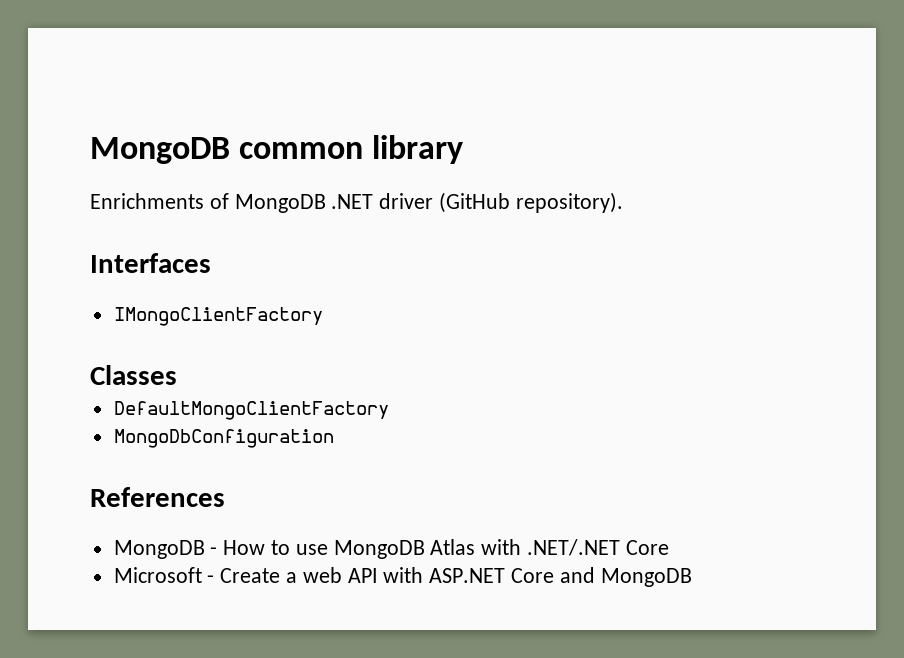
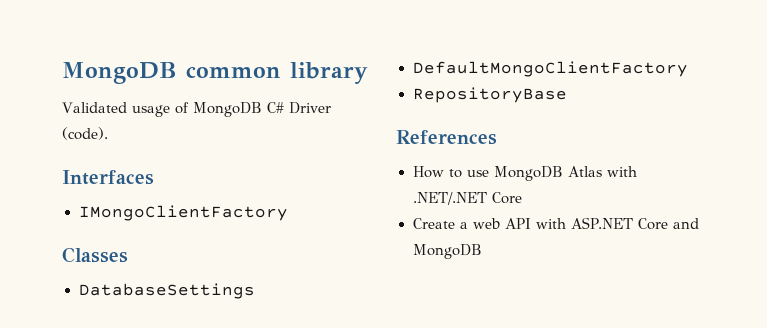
- Enrichments of MongoDB .NET driver (GitHub repository).
+ Validated usage of MongoDB C# Driver (code).
+ DatabaseSettings
- MongoDbConfiguration
+ RepositoryBase
- MongoDB - How to use MongoDB Atlas with .NET/.NET Core
+ How to use MongoDB Atlas with .NET/.NET Core
- Microsoft - Create a web API with ASP.NET Core and MongoDB
+ Create a web API with ASP.NET Core and MongoDB

